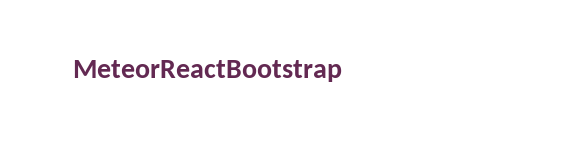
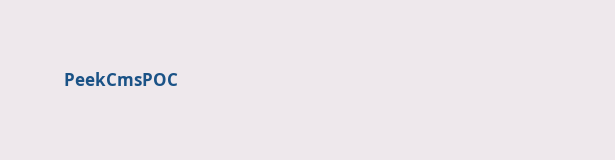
- MeteorReactBootstrap
+ PeekCmsPOC

